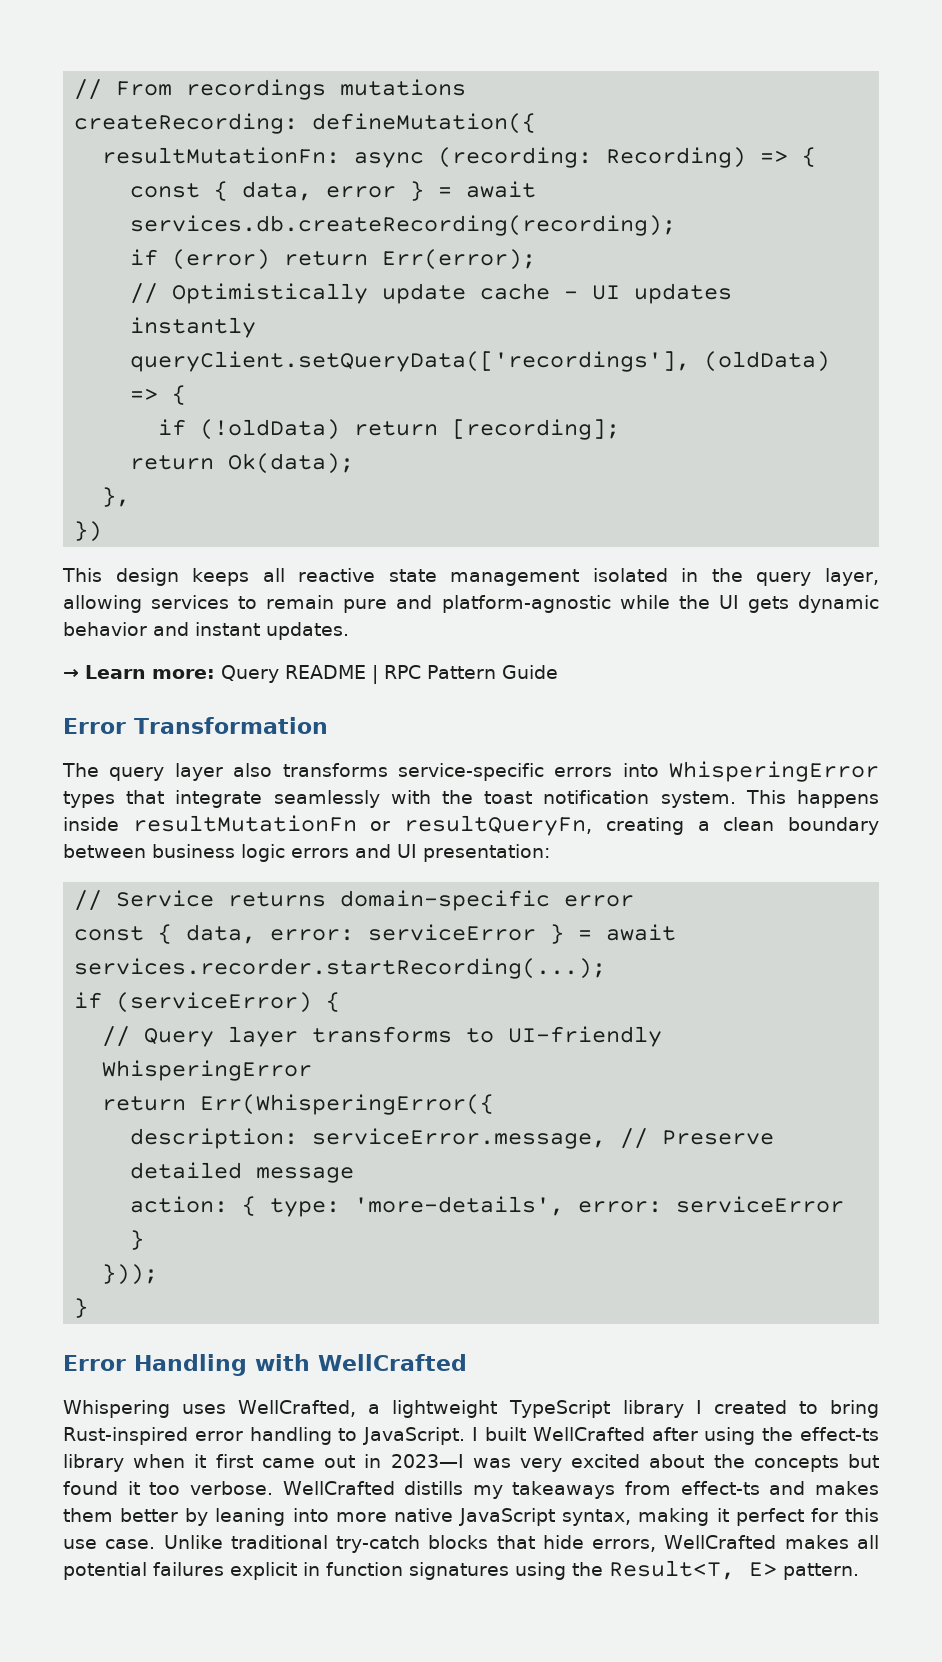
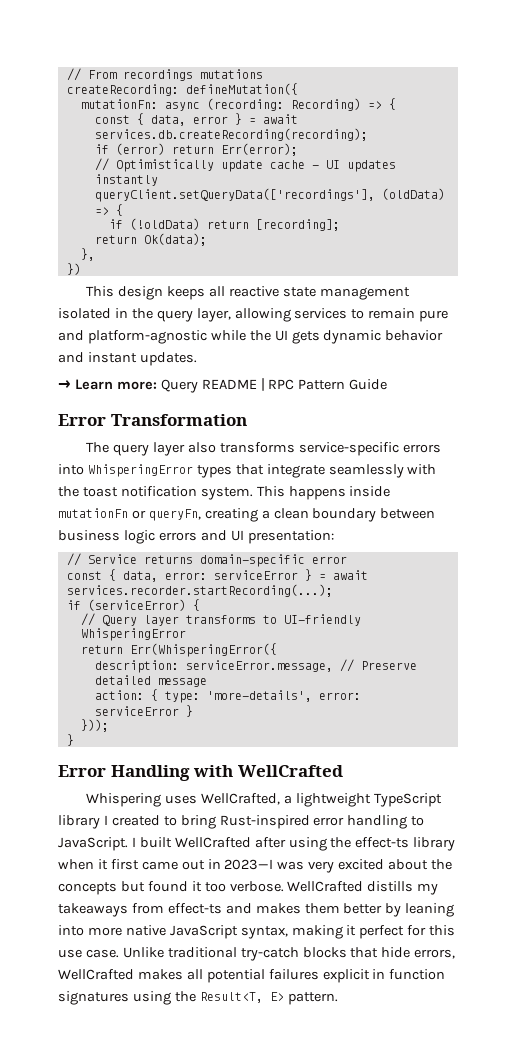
- resultMutationFn: async (recording: Recording) => {
+ mutationFn: async (recording: Recording) => {
- This happens inside resultMutationFn or resultQueryFn, creating a clean boundary between business logic errors and UI presentation:
+ This happens inside mutationFn or queryFn, creating a clean boundary between business logic errors and UI presentation:

